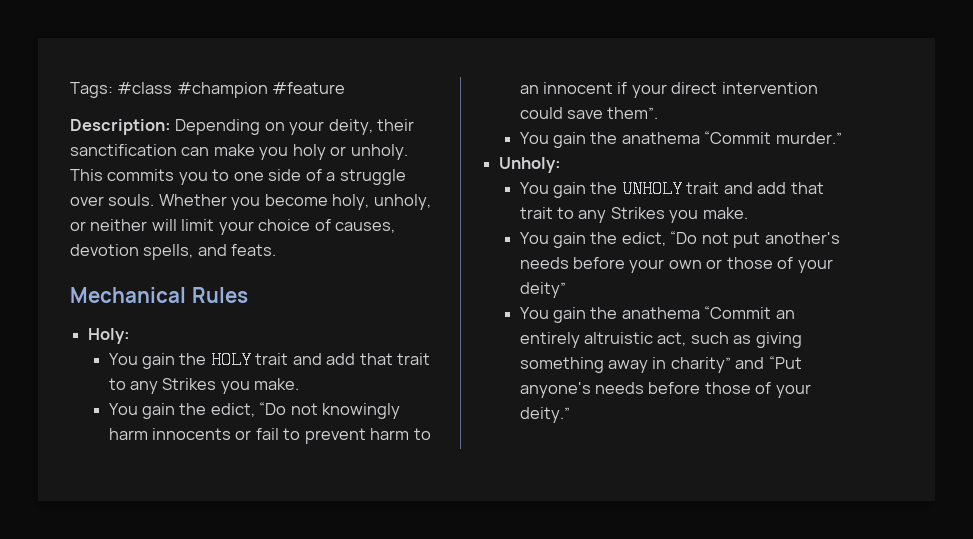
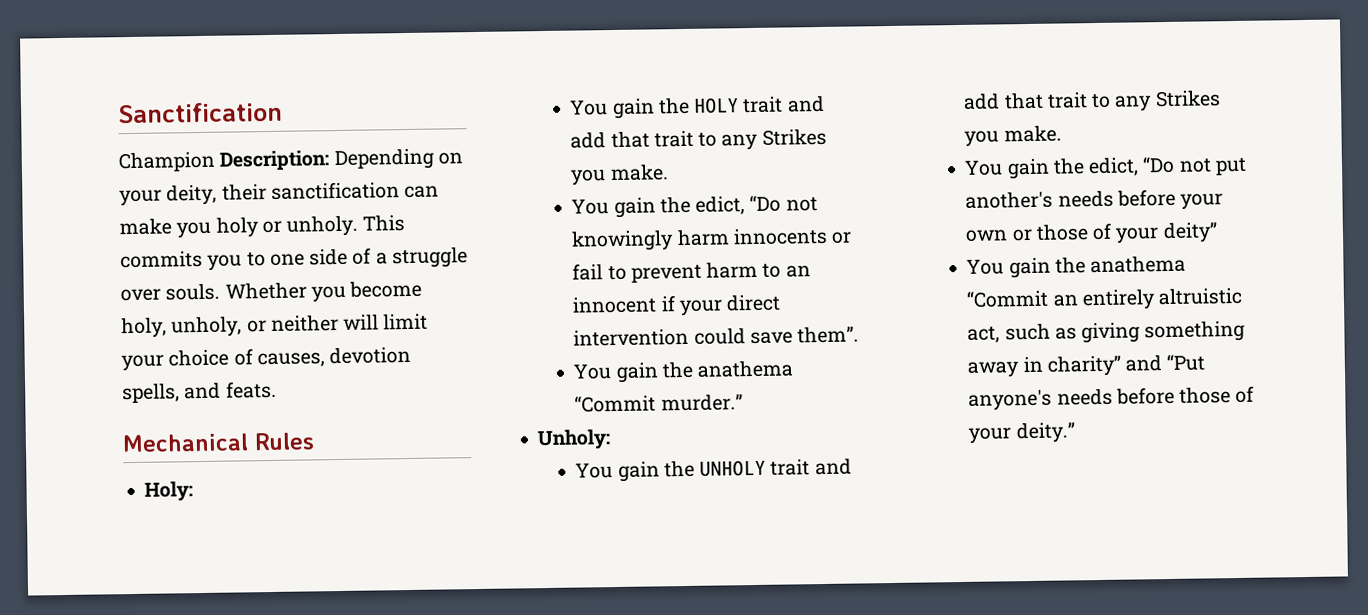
- Tags: #class #champion #feature
- Description: Depending on your deity, their sanctification can make you holy or unholy.
+ Sanctification
+ Champion Description: Depending on your deity, their sanctification can make you holy or unholy.

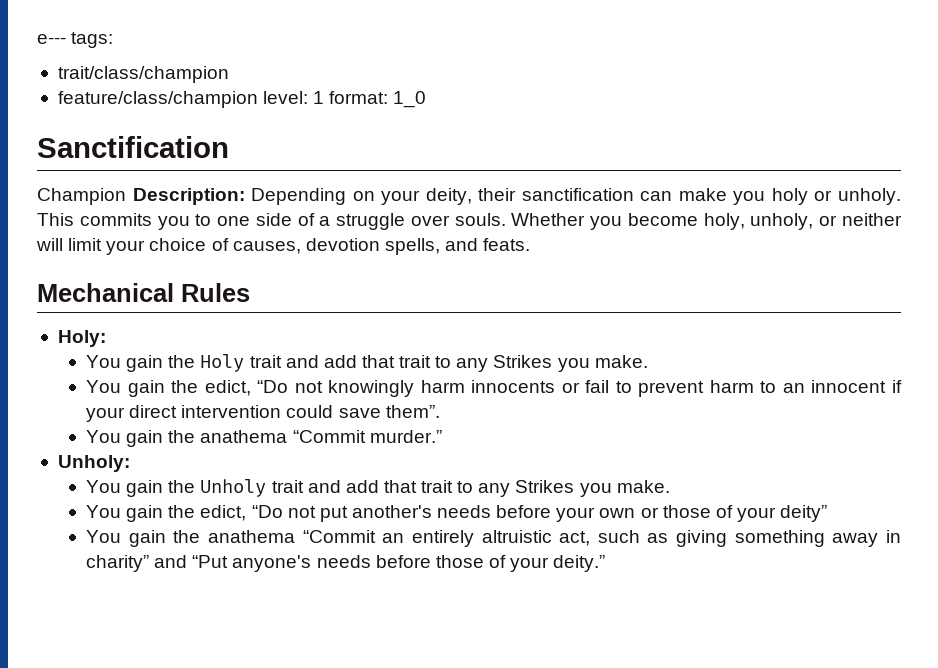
+ e--- tags:
+ trait/class/champion
+ feature/class/champion level: 1 format: 1_0
- You gain the HOLY trait and add that trait to any Strikes you make.
+ You gain the Holy trait and add that trait to any Strikes you make.
- You gain the UNHOLY trait and add that trait to any Strikes you make.
+ You gain the Unholy trait and add that trait to any Strikes you make.

